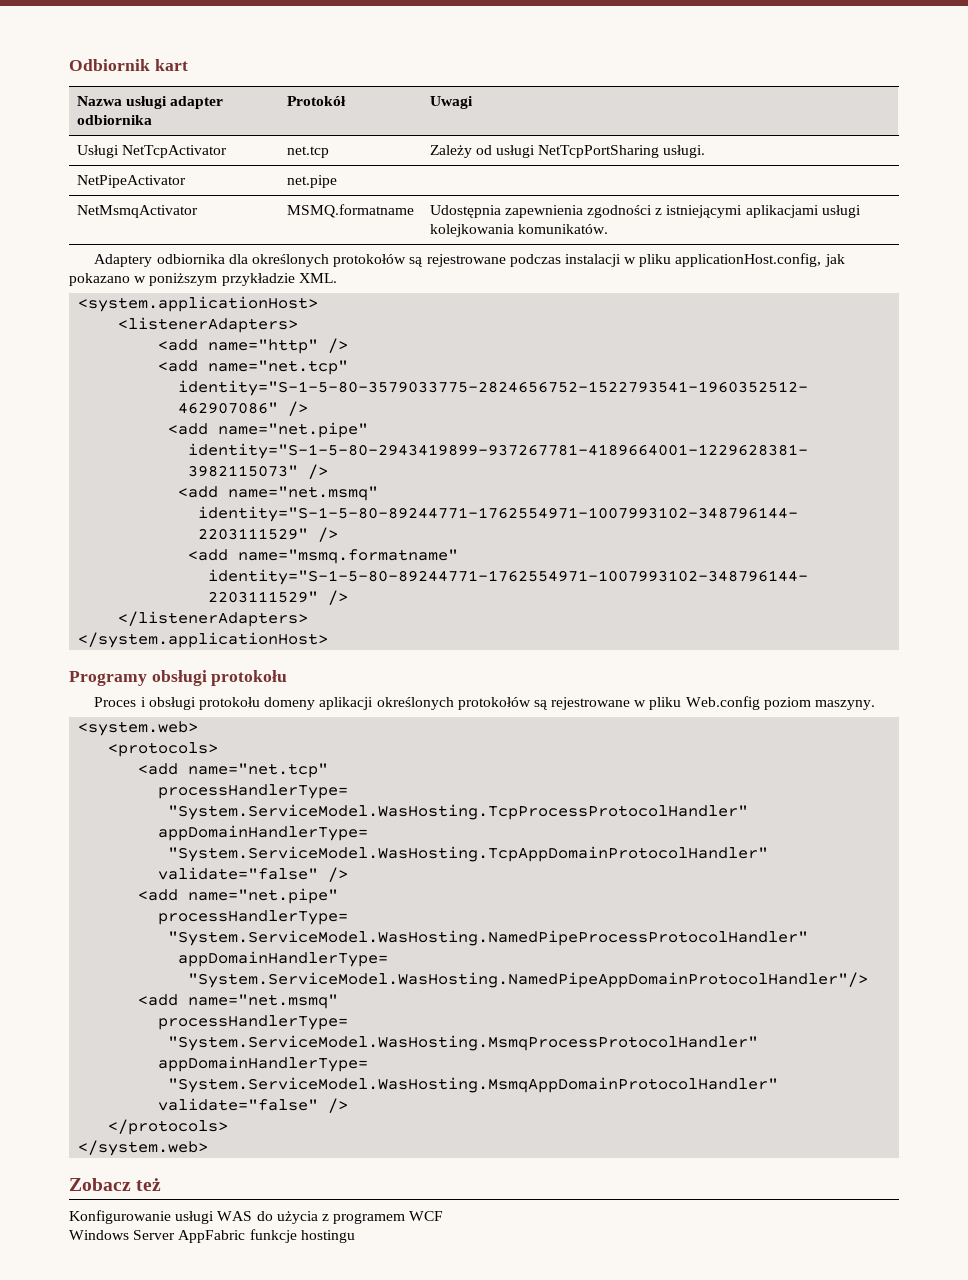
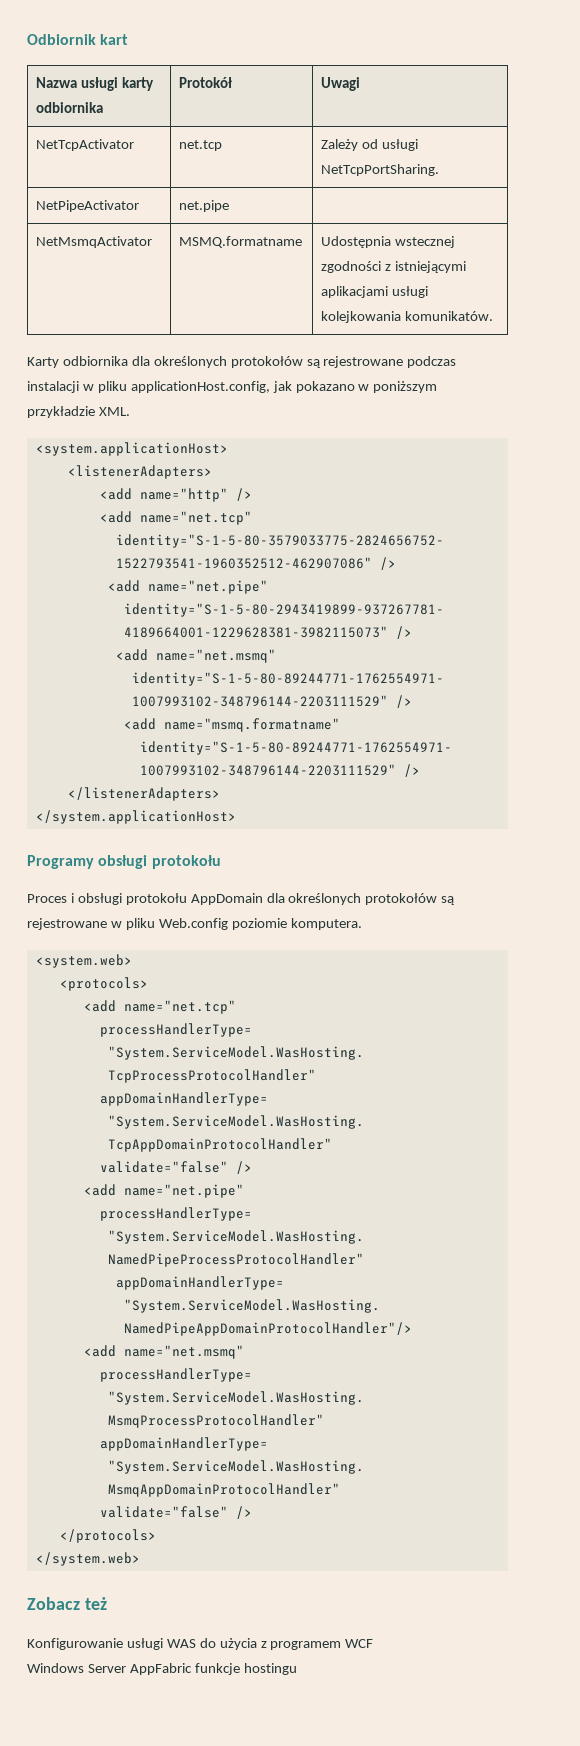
- Nazwa usługi adapter odbiornika | Protokół | Uwagi
+ Nazwa usługi karty odbiornika | Protokół | Uwagi
- Usługi NetTcpActivator | net.tcp | Zależy od usługi NetTcpPortSharing usługi.
+ NetTcpActivator | net.tcp | Zależy od usługi NetTcpPortSharing.
- NetMsmqActivator | MSMQ.formatname | Udostępnia zapewnienia zgodności z istniejącymi aplikacjami usługi kolejkowania komunikatów.
+ NetMsmqActivator | MSMQ.formatname | Udostępnia wstecznej zgodności z istniejącymi aplikacjami usługi kolejkowania komunikatów.
- Adaptery odbiornika dla określonych protokołów są rejestrowane podczas instalacji w pliku applicationHost.config, jak pokazano w poniższym przykładzie XML.
+ Karty odbiornika dla określonych protokołów są rejestrowane podczas instalacji w pliku applicationHost.config, jak pokazano w poniższym przykładzie XML.
- Proces i obsługi protokołu domeny aplikacji określonych protokołów są rejestrowane w pliku Web.config poziom maszyny.
+ Proces i obsługi protokołu AppDomain dla określonych protokołów są rejestrowane w pliku Web.config poziomie komputera.

